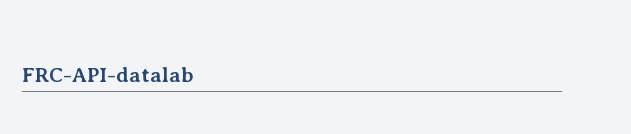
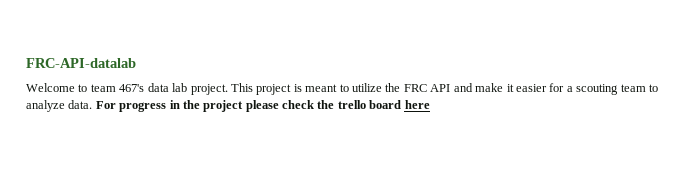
+ Welcome to team 467's data lab project. This project is meant to utilize the FRC API and make it easier for a scouting team to analyze data. For progress in the project please check the trello board here

